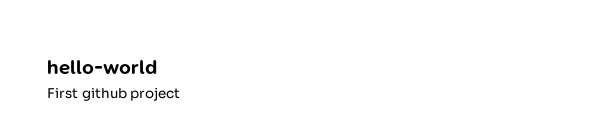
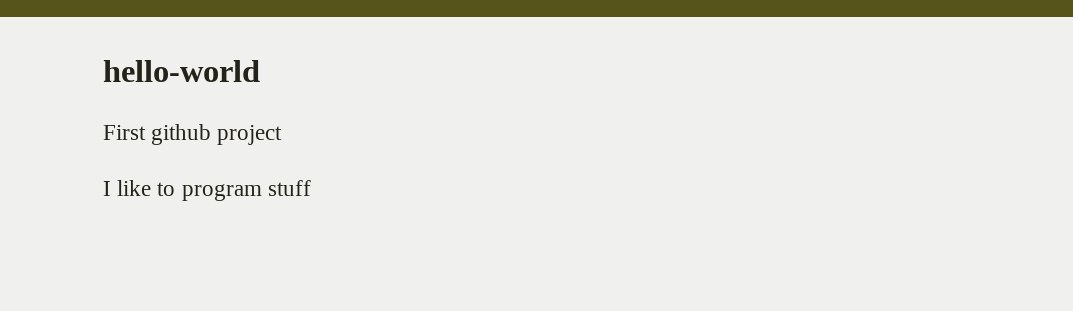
+ I like to program stuff

